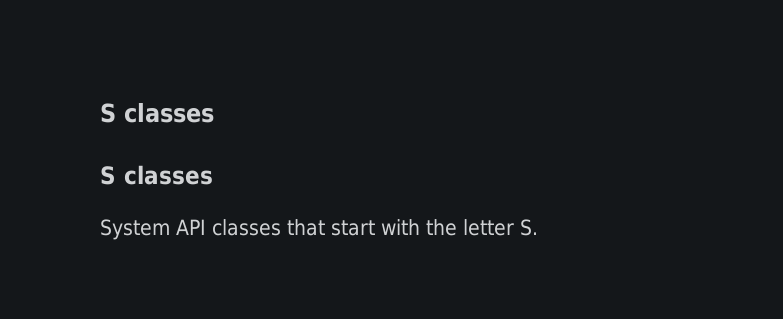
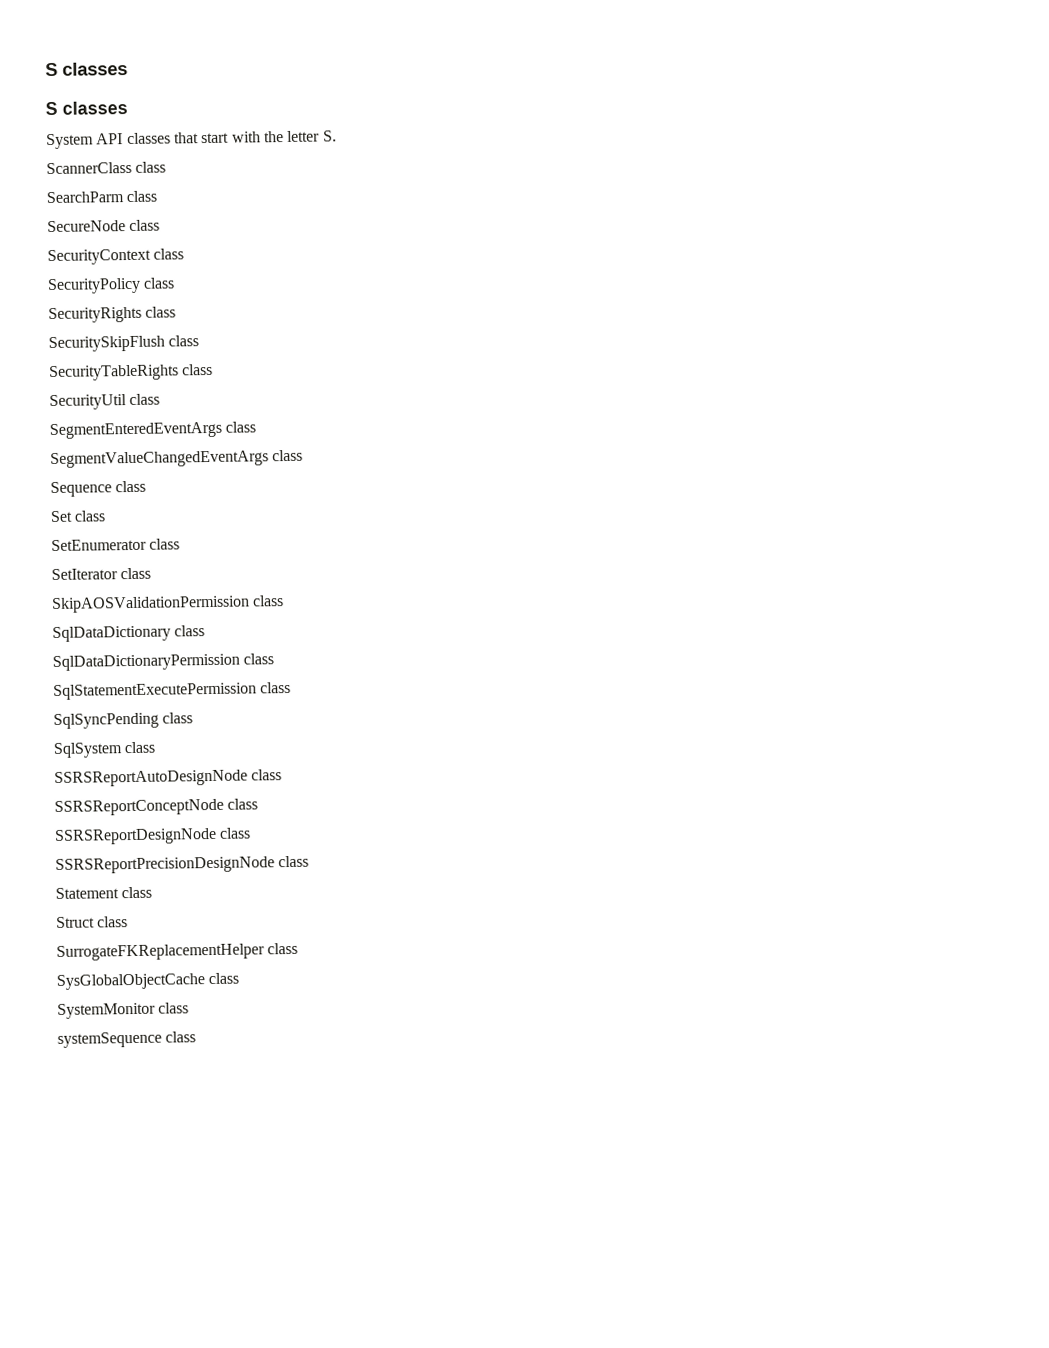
+ ScannerClass class
+ SearchParm class
+ SecureNode class
+ SecurityContext class
+ SecurityPolicy class
+ SecurityRights class
+ SecuritySkipFlush class
+ SecurityTableRights class
+ SecurityUtil class
+ SegmentEnteredEventArgs class
+ SegmentValueChangedEventArgs class
+ Sequence class
+ Set class
+ SetEnumerator class
+ SetIterator class
+ SkipAOSValidationPermission class
+ SqlDataDictionary class
+ SqlDataDictionaryPermission class
+ SqlStatementExecutePermission class
+ SqlSyncPending class
+ SqlSystem class
+ SSRSReportAutoDesignNode class
+ SSRSReportConceptNode class
+ SSRSReportDesignNode class
+ SSRSReportPrecisionDesignNode class
+ Statement class
+ Struct class
+ SurrogateFKReplacementHelper class
+ SysGlobalObjectCache class
+ SystemMonitor class
+ systemSequence class

